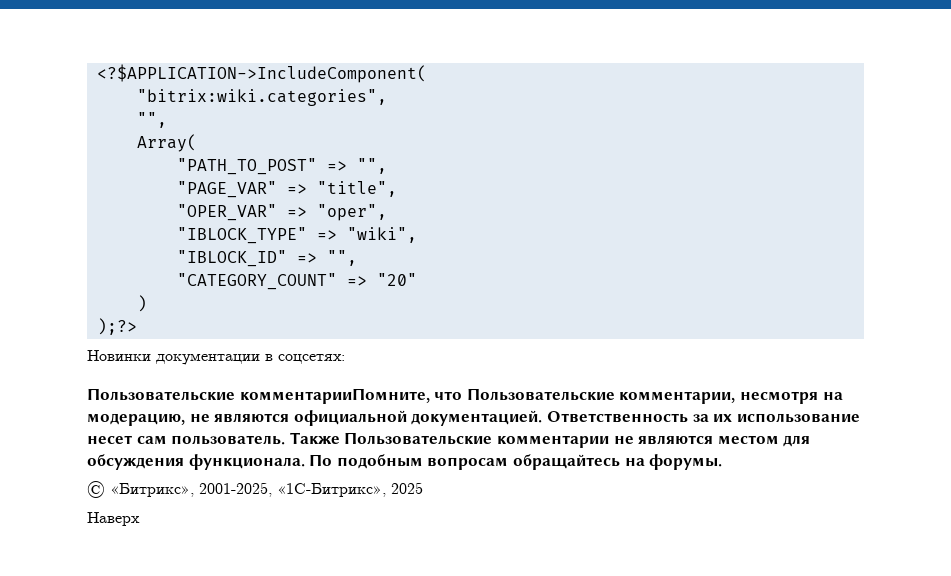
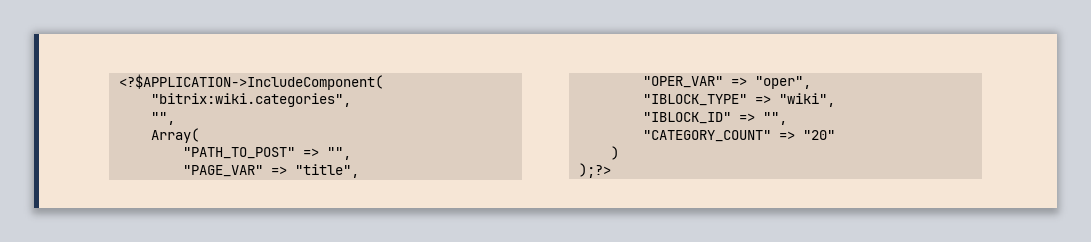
- Новинки документации в соцсетях:
- Пользовательские комментарииПомните, что Пользовательские комментарии, несмотря на модерацию, не являются официальной документацией. Ответственность за их использование несет сам пользователь. Также Пользовательские комментарии не являются местом для обсуждения функционала. По подобным вопросам обращайтесь на форумы.
- © «Битрикс», 2001-2025, «1С-Битрикс», 2025
- Наверх

